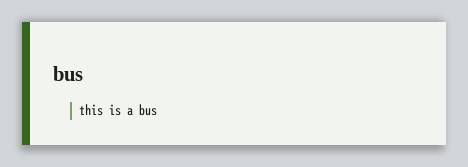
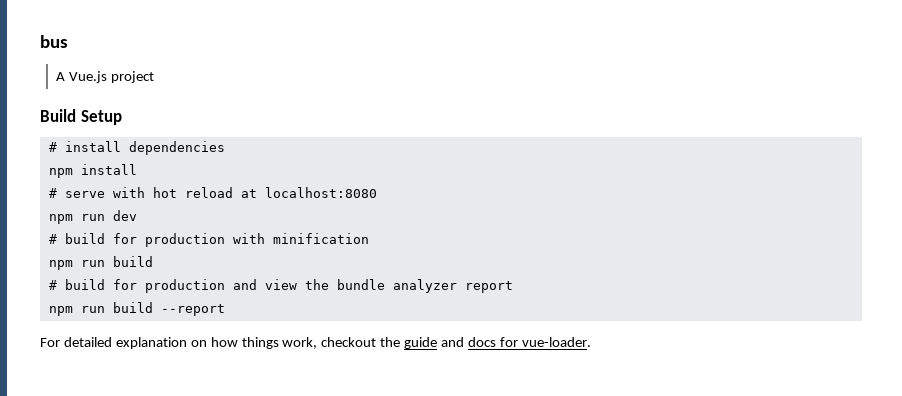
- this is a bus
+ A Vue.js project
+ Build Setup
+ # install dependencies
+ npm install
+ # serve with hot reload at localhost:8080
+ npm run dev
+ # build for production with minification
+ npm run build
+ # build for production and view the bundle analyzer report
+ npm run build --report
+ For detailed explanation on how things work, checkout the guide and docs for vue-loader.

